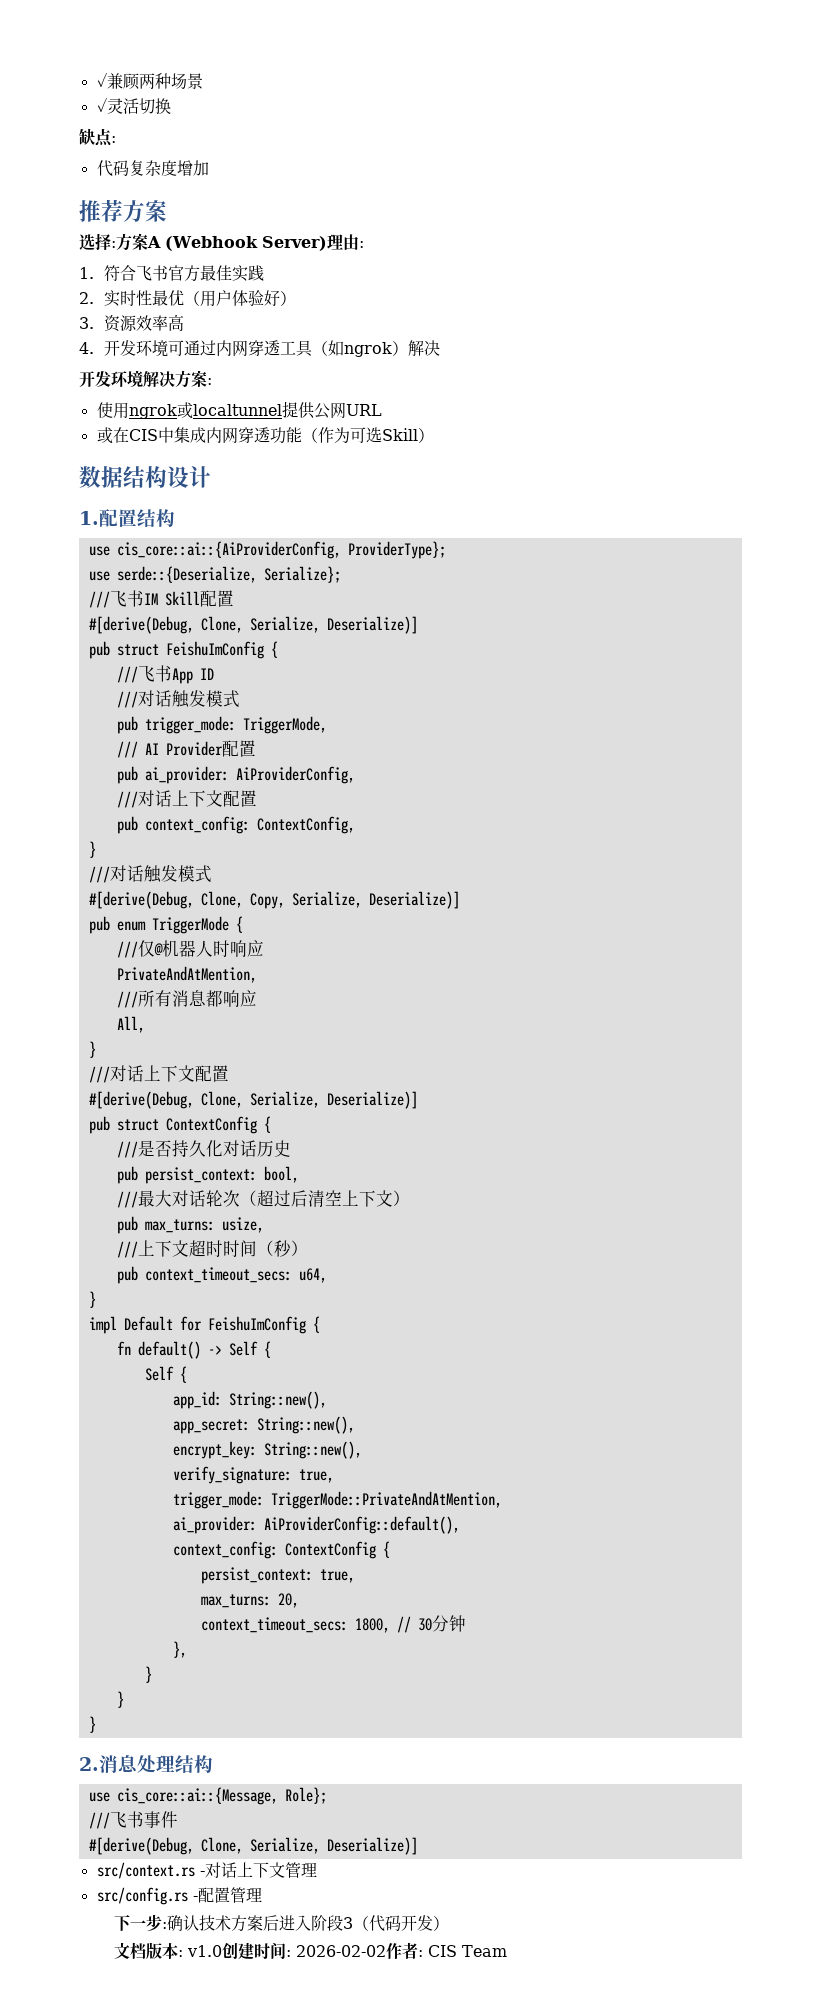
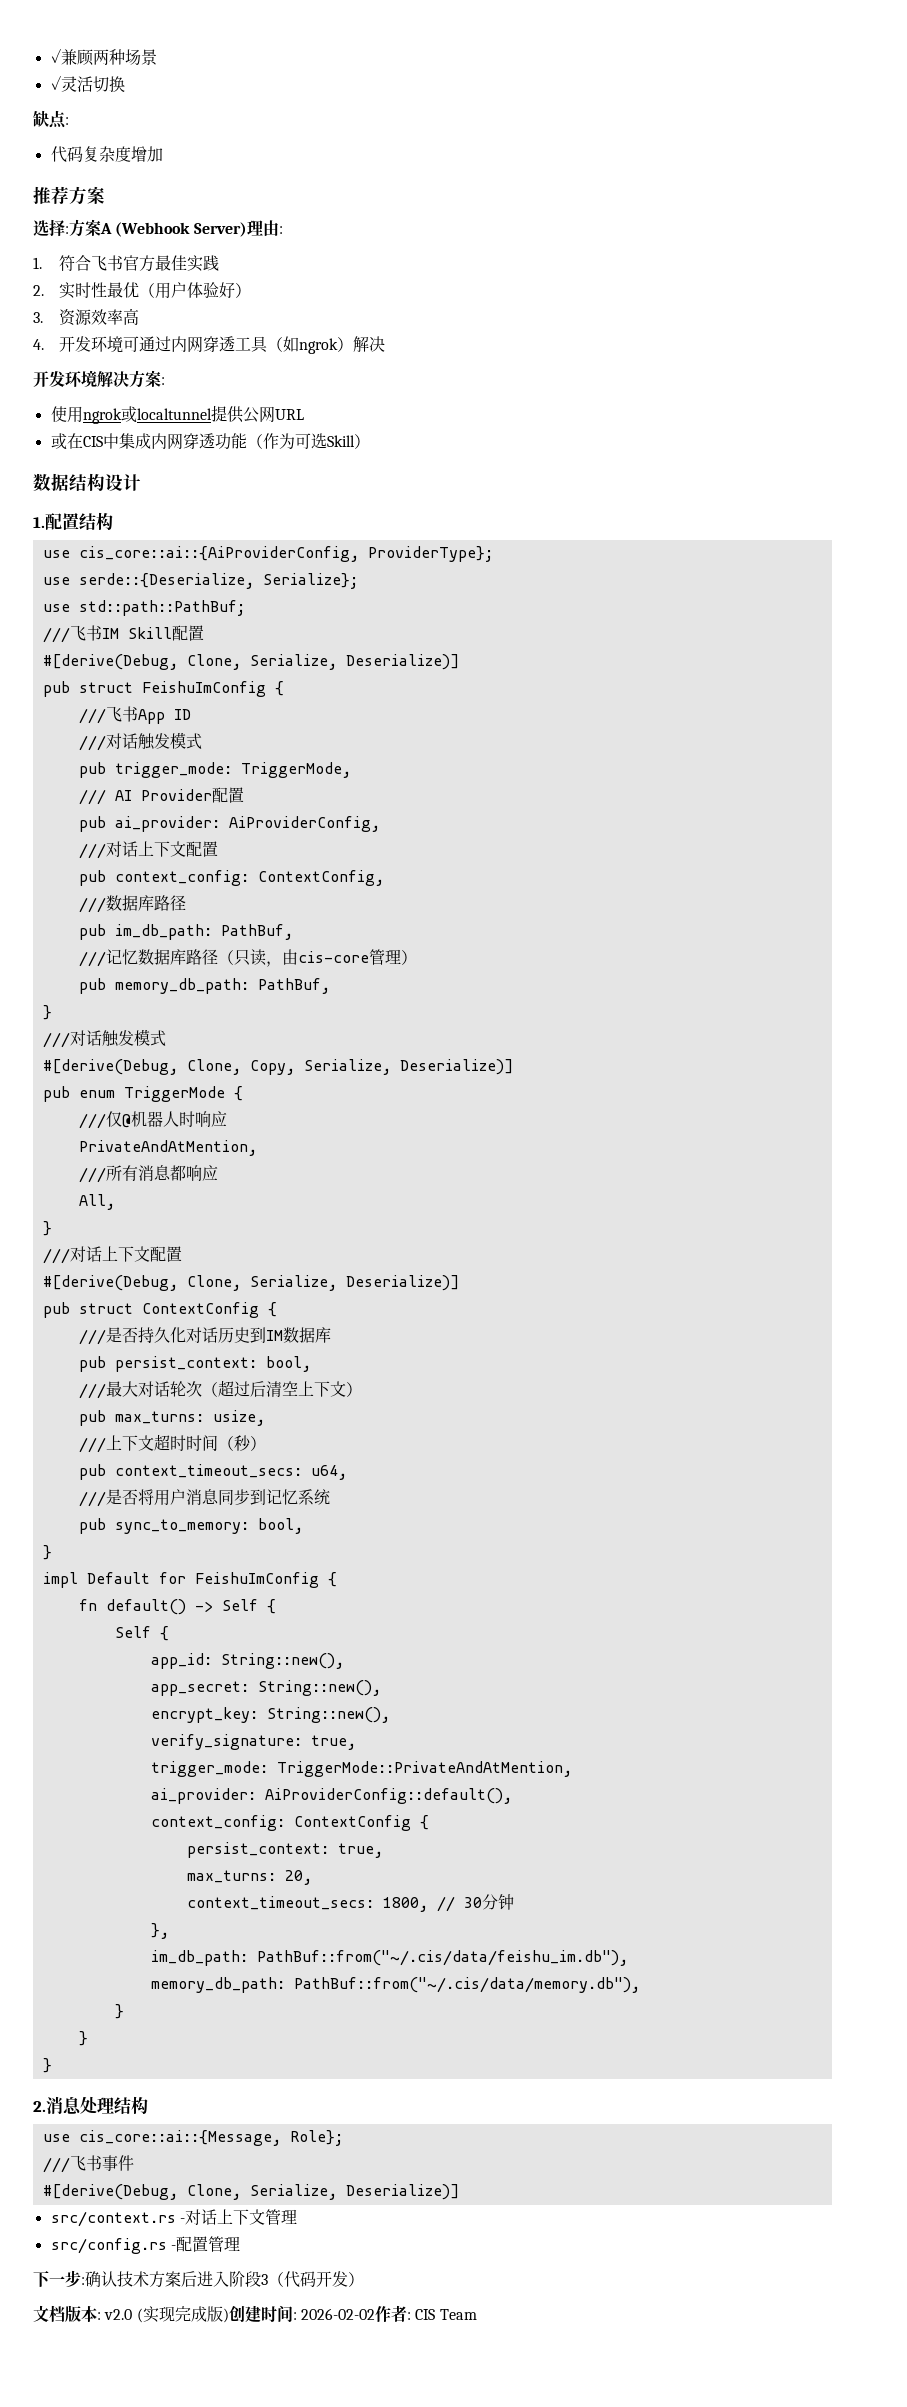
+ use std::path::PathBuf;
+ ///数据库路径
+ pub im_db_path: PathBuf,
+ ///记忆数据库路径（只读，由cis-core管理）
+ pub memory_db_path: PathBuf,
- ///是否持久化对话历史
+ ///是否持久化对话历史到IM数据库
+ ///是否将用户消息同步到记忆系统
+ pub sync_to_memory: bool,
+ im_db_path: PathBuf::from("~/.cis/data/feishu_im.db"),
+ memory_db_path: PathBuf::from("~/.cis/data/memory.db"),
- 文档版本: v1.0创建时间: 2026-02-02作者: CIS Team
+ 文档版本: v2.0 (实现完成版)创建时间: 2026-02-02作者: CIS Team

